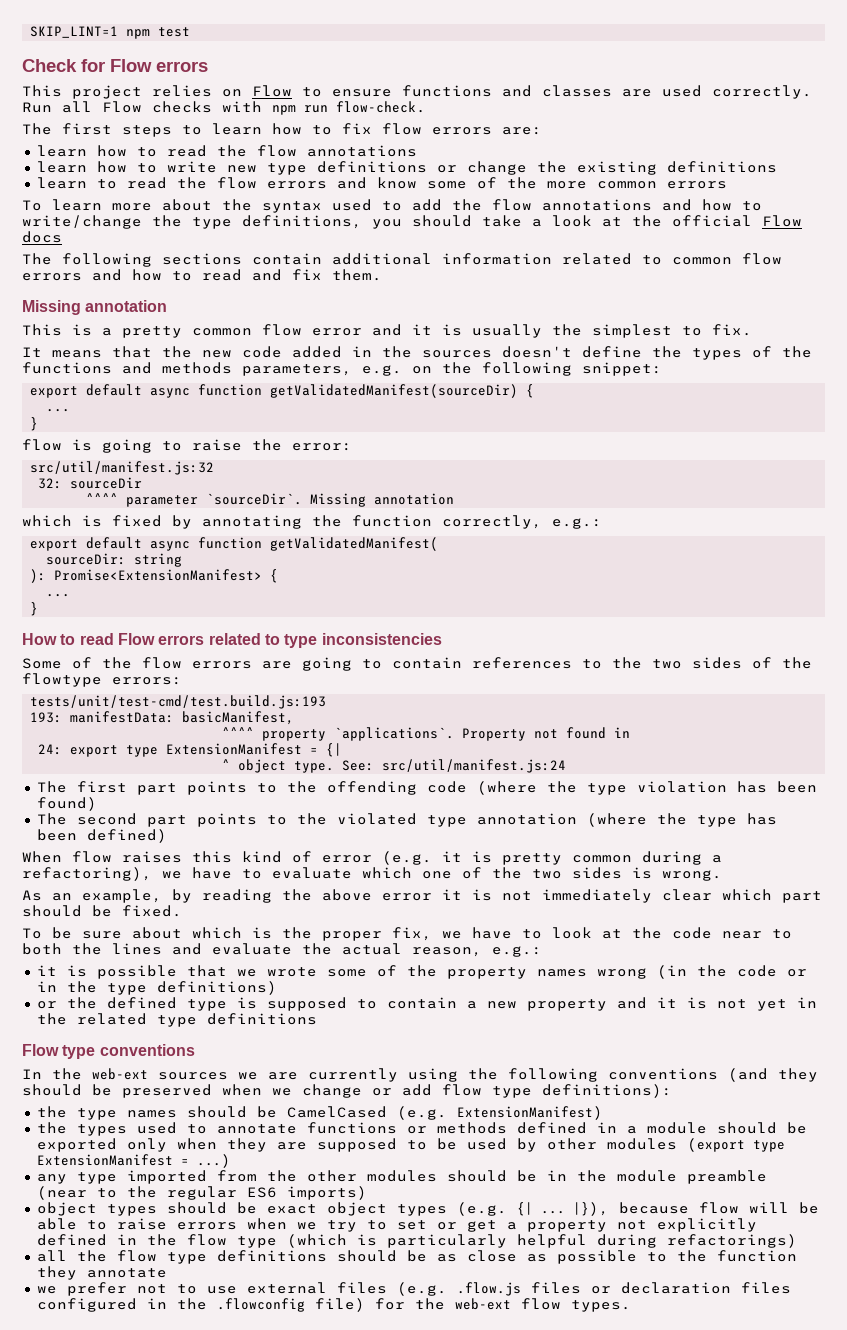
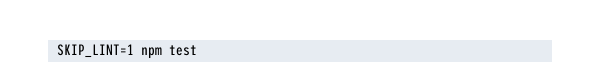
- Check for Flow errors
- This project relies on Flow to ensure functions and classes are used correctly. Run all Flow checks with npm run flow-check.
- The first steps to learn how to fix flow errors are:
- learn how to read the flow annotations
- learn how to write new type definitions or change the existing definitions
- learn to read the flow errors and know some of the more common errors
- To learn more about the syntax used to add the flow annotations and how to write/change the type definitions, you should take a look at the official Flow docs
- The following sections contain additional information related to common flow errors and how to read and fix them.
- Missing annotation
- This is a pretty common flow error and it is usually the simplest to fix.
- It means that the new code added in the sources doesn't define the types of the functions and methods parameters, e.g. on the following snippet:
- export default async function getValidatedManifest(sourceDir) {
- ...
- }
- flow is going to raise the error:
- src/util/manifest.js:32
- 32: sourceDir
- ^^^^ parameter `sourceDir`. Missing annotation
- which is fixed by annotating the function correctly, e.g.:
- export default async function getValidatedManifest(
- sourceDir: string
- ): Promise<ExtensionManifest> {
- ...
- }
- How to read Flow errors related to type inconsistencies
- Some of the flow errors are going to contain references to the two sides of the flowtype errors:
- tests/unit/test-cmd/test.build.js:193
- 193: manifestData: basicManifest,
- ^^^^ property `applications`. Property not found in
- 24: export type ExtensionManifest = {|
- ^ object type. See: src/util/manifest.js:24
- The first part points to the offending code (where the type violation has been found)
- The second part points to the violated type annotation (where the type has been defined)
- When flow raises this kind of error (e.g. it is pretty common during a refactoring), we have to evaluate which one of the two sides is wrong.
- As an example, by reading the above error it is not immediately clear which part should be fixed.
- To be sure about which is the proper fix, we have to look at the code near to both the lines and evaluate the actual reason, e.g.:
- it is possible that we wrote some of the property names wrong (in the code or in the type definitions)
- or the defined type is supposed to contain a new property and it is not yet in the related type definitions
- Flow type conventions
- In the web-ext sources we are currently using the following conventions (and they should be preserved when we change or add flow type definitions):
- the type names should be CamelCased (e.g. ExtensionManifest)
- the types used to annotate functions or methods defined in a module should be exported only when they are supposed to be used by other modules (export type ExtensionManifest = ...)
- any type imported from the other modules should be in the module preamble (near to the regular ES6 imports)
- object types should be exact object types (e.g. {| ... |}), because flow will be able to raise errors when we try to set or get a property not explicitly defined in the flow type (which is particularly helpful during refactorings)
- all the flow type definitions should be as close as possible to the function they annotate
- we prefer not to use external files (e.g. .flow.js files or declaration files configured in the .flowconfig file) for the web-ext flow types.

